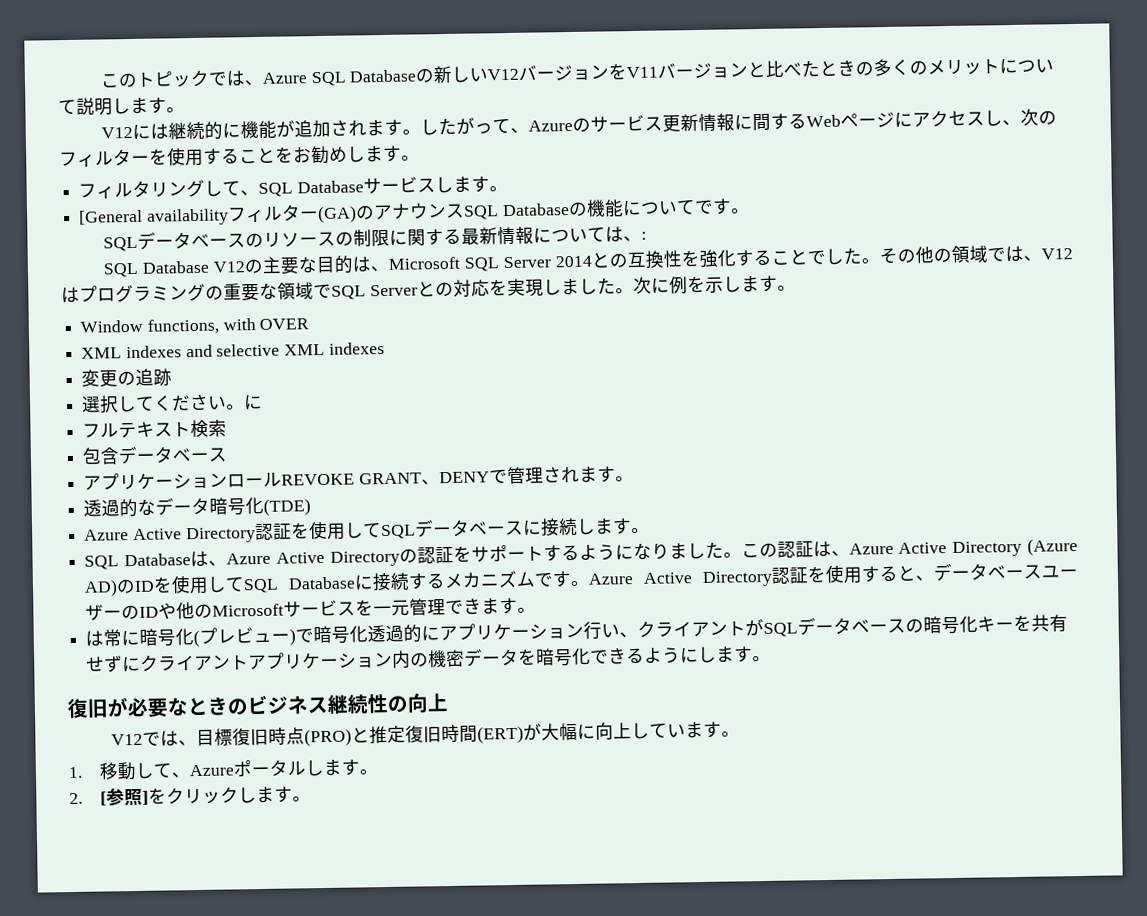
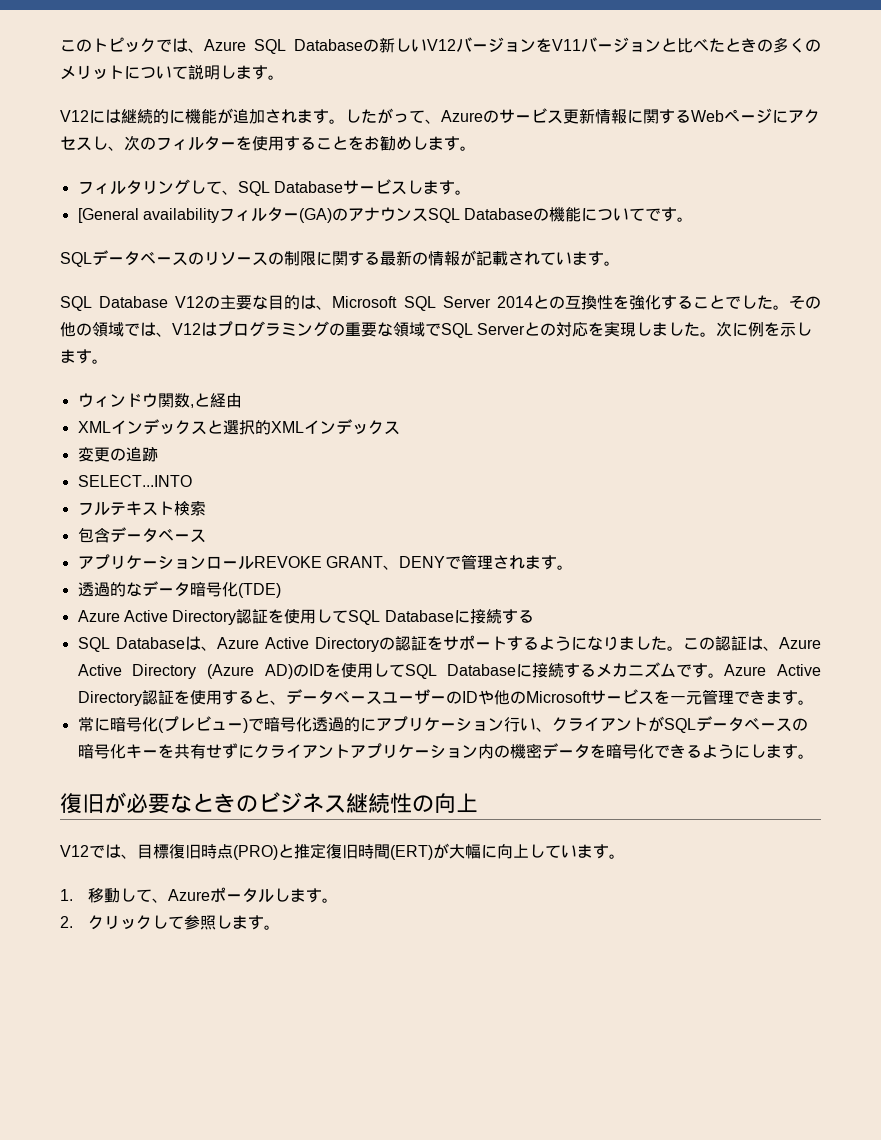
- したがって、Azureのサービス更新情報に間するWebページにアクセスし、次のフィルターを使用することをお勧めします。
+ したがって、Azureのサービス更新情報に関するWebページにアクセスし、次のフィルターを使用することをお勧めします。
- SQLデータベースのリソースの制限に関する最新情報については、:
+ SQLデータベースのリソースの制限に関する最新の情報が記載されています。
- Window functions, with OVER
- XML indexes and selective XML indexes
+ ウィンドウ関数,と経由
+ XMLインデックスと選択的XMLインデックス
  変更の追跡
- 選択してください。に
+ SELECT...INTO
- Azure Active Directory認証を使用してSQLデータベースに接続します。
+ Azure Active Directory認証を使用してSQL Databaseに接続する
- は常に暗号化(プレビュー)で暗号化透過的にアプリケーション行い、クライアントがSQLデータベースの暗号化キーを共有せずにクライアントアプリケーション内の機密データを暗号化できるようにします。
+ 常に暗号化(プレビュー)で暗号化透過的にアプリケーション行い、クライアントがSQLデータベースの暗号化キーを共有せずにクライアントアプリケーション内の機密データを暗号化できるようにします。
- 2. [参照]をクリックします。
+ 2.クリックして参照します。

